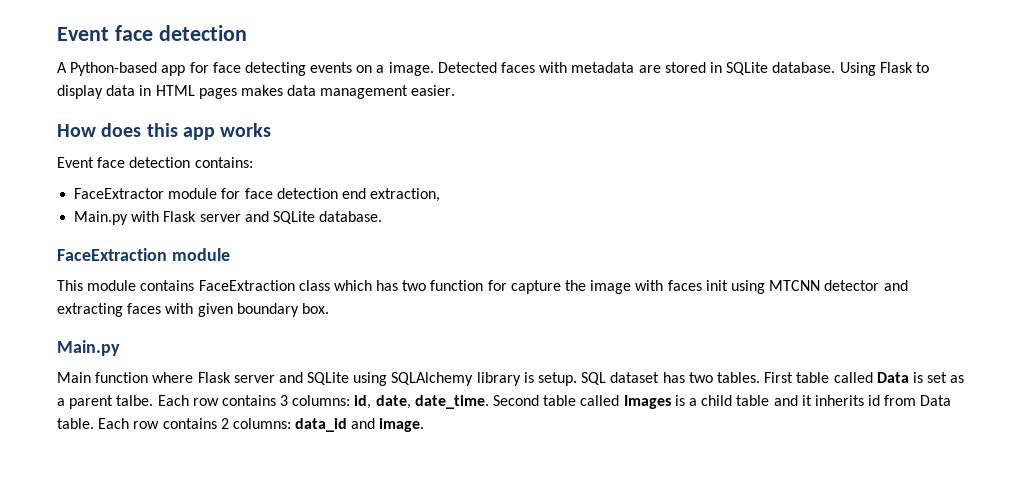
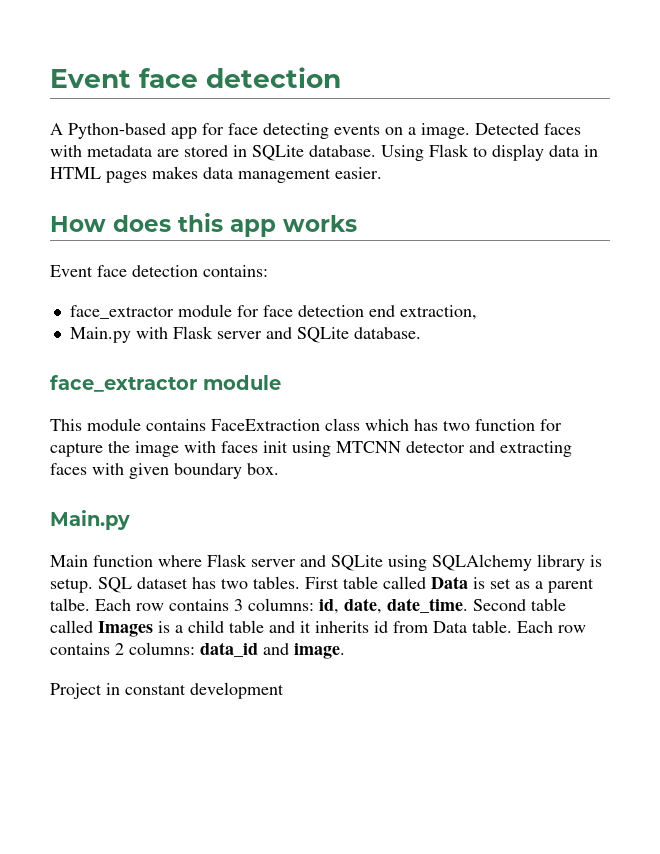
- FaceExtractor module for face detection end extraction,
+ face_extractor module for face detection end extraction,
  Main.py with Flask server and SQLite database.
- FaceExtraction module
+ face_extractor module
+ Project in constant development

